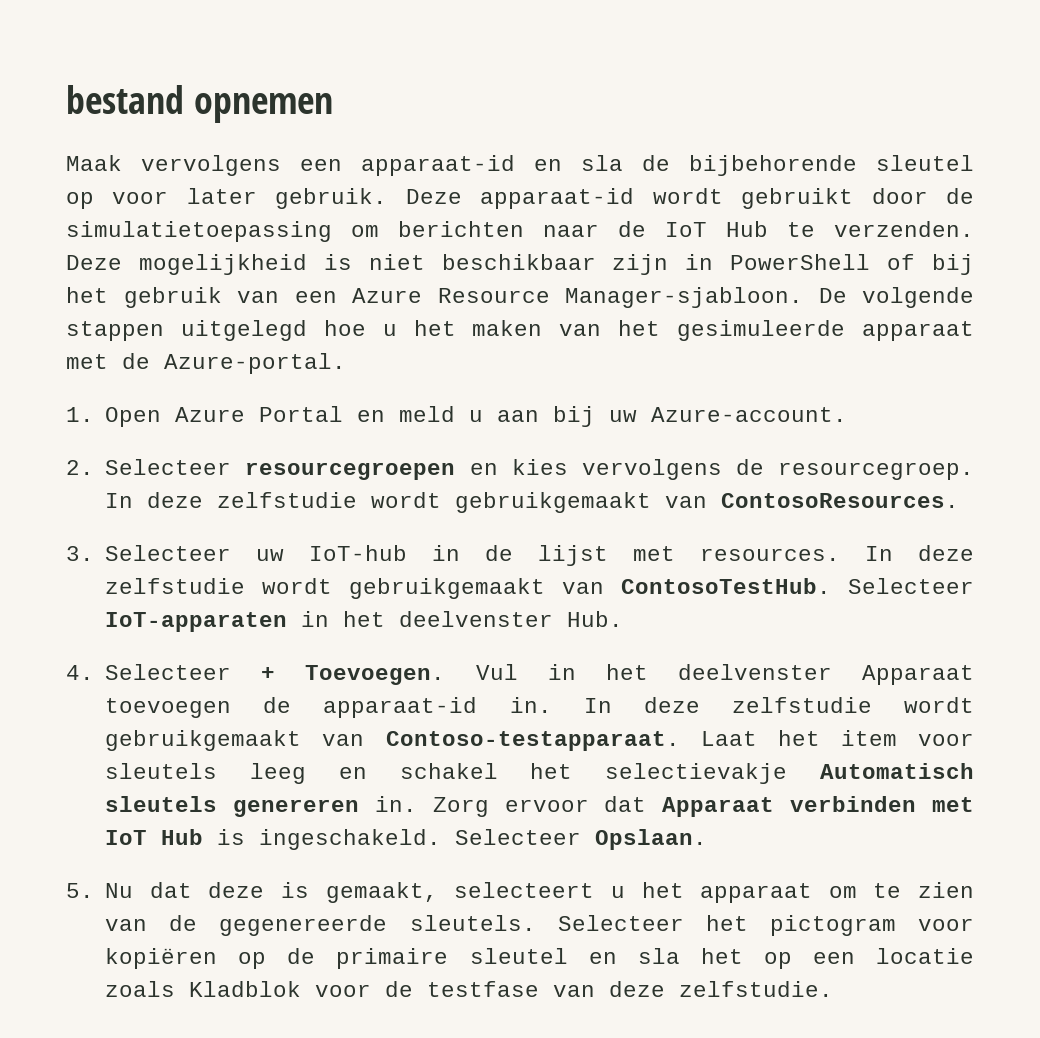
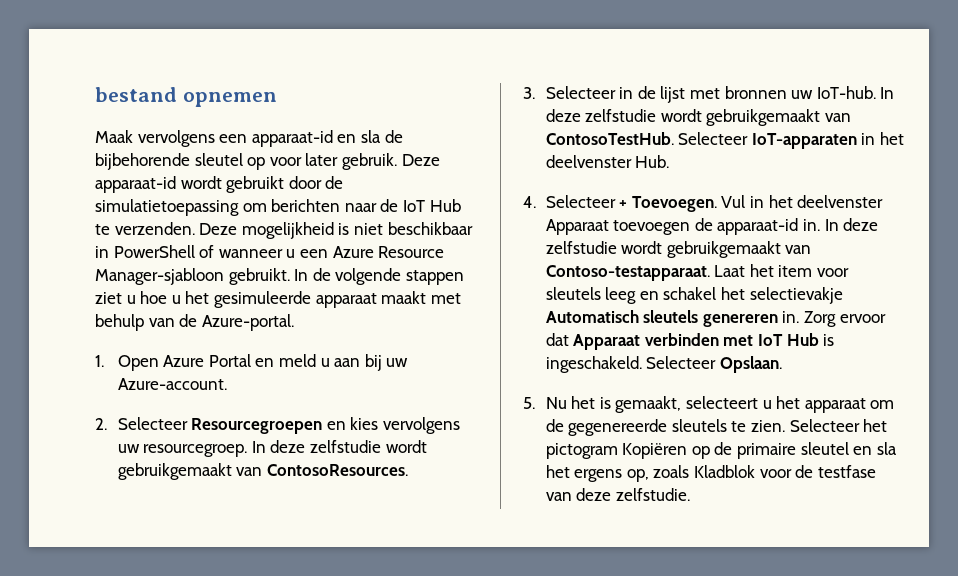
- Deze mogelijkheid is niet beschikbaar zijn in PowerShell of bij het gebruik van een Azure Resource Manager-sjabloon. De volgende stappen uitgelegd hoe u het maken van het gesimuleerde apparaat met de Azure-portal.
+ Deze mogelijkheid is niet beschikbaar in PowerShell of wanneer u een Azure Resource Manager-sjabloon gebruikt. In de volgende stappen ziet u hoe u het gesimuleerde apparaat maakt met behulp van de Azure-portal.
- 2. Selecteer resourcegroepen en kies vervolgens de resourcegroep.
+ 2. Selecteer Resourcegroepen en kies vervolgens uw resourcegroep.
- 3. Selecteer uw IoT-hub in de lijst met resources.
+ 3. Selecteer in de lijst met bronnen uw IoT-hub.
- 5. Nu dat deze is gemaakt, selecteert u het apparaat om te zien van de gegenereerde sleutels.
+ 5. Nu het is gemaakt, selecteert u het apparaat om de gegenereerde sleutels te zien.
- Selecteer het pictogram voor kopiëren op de primaire sleutel en sla het op een locatie zoals Kladblok voor de testfase van deze zelfstudie.
+ Selecteer het pictogram Kopiëren op de primaire sleutel en sla het ergens op, zoals Kladblok voor de testfase van deze zelfstudie.

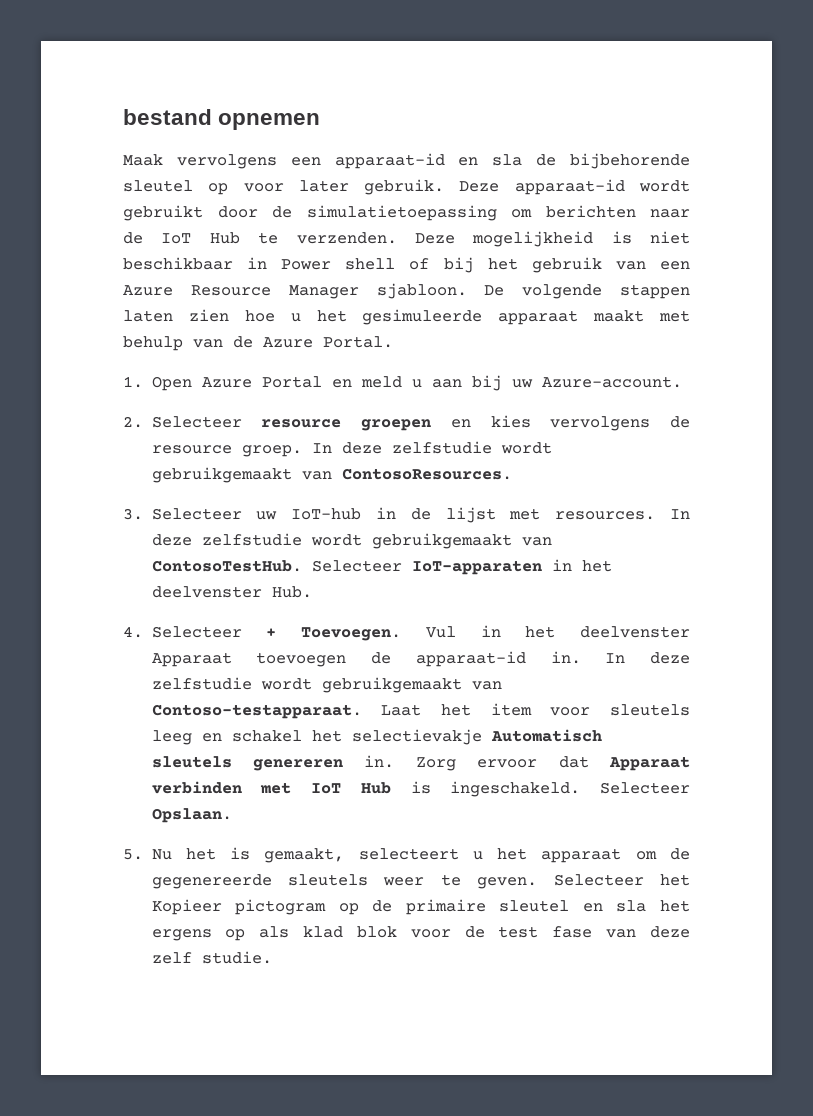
- Deze mogelijkheid is niet beschikbaar in PowerShell of wanneer u een Azure Resource Manager-sjabloon gebruikt. In de volgende stappen ziet u hoe u het gesimuleerde apparaat maakt met behulp van de Azure-portal.
+ Deze mogelijkheid is niet beschikbaar in Power shell of bij het gebruik van een Azure Resource Manager sjabloon. De volgende stappen laten zien hoe u het gesimuleerde apparaat maakt met behulp van de Azure Portal.
- 2. Selecteer Resourcegroepen en kies vervolgens uw resourcegroep.
+ 2. Selecteer resource groepen en kies vervolgens de resource groep.
- 3. Selecteer in de lijst met bronnen uw IoT-hub.
+ 3. Selecteer uw IoT-hub in de lijst met resources.
- 5. Nu het is gemaakt, selecteert u het apparaat om de gegenereerde sleutels te zien. Selecteer het pictogram Kopiëren op de primaire sleutel en sla het ergens op, zoals Kladblok voor de testfase van deze zelfstudie.
+ 5. Nu het is gemaakt, selecteert u het apparaat om de gegenereerde sleutels weer te geven. Selecteer het Kopieer pictogram op de primaire sleutel en sla het ergens op als klad blok voor de test fase van deze zelf studie.

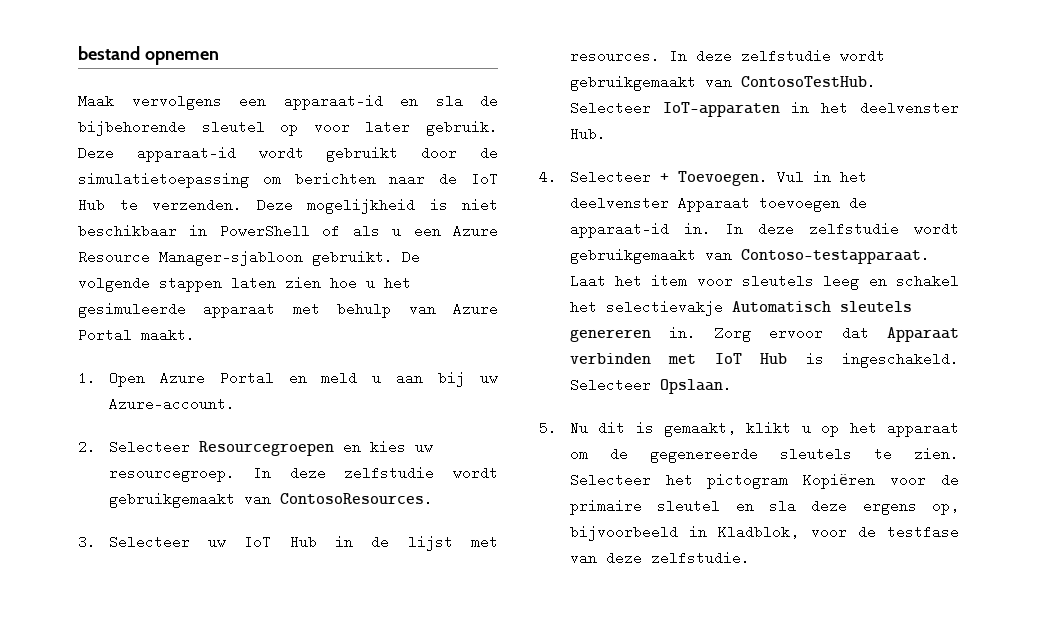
- Deze mogelijkheid is niet beschikbaar in Power shell of bij het gebruik van een Azure Resource Manager sjabloon.
+ Deze mogelijkheid is niet beschikbaar in PowerShell of als u een Azure Resource Manager-sjabloon gebruikt.
- De volgende stappen laten zien hoe u het gesimuleerde apparaat maakt met behulp van de Azure Portal.
+ De volgende stappen laten zien hoe u het gesimuleerde apparaat met behulp van Azure Portal maakt.
- 2. Selecteer resource groepen en kies vervolgens de resource groep.
+ 2. Selecteer Resourcegroepen en kies uw resourcegroep.
- 3. Selecteer uw IoT-hub in de lijst met resources.
+ 3. Selecteer uw IoT Hub in de lijst met resources.
- 5. Nu het is gemaakt, selecteert u het apparaat om de gegenereerde sleutels weer te geven. Selecteer het Kopieer pictogram op de primaire sleutel en sla het ergens op als klad blok voor de test fase van deze zelf studie.
+ 5. Nu dit is gemaakt, klikt u op het apparaat om de gegenereerde sleutels te zien. Selecteer het pictogram Kopiëren voor de primaire sleutel en sla deze ergens op, bijvoorbeeld in Kladblok, voor de testfase van deze zelfstudie.

